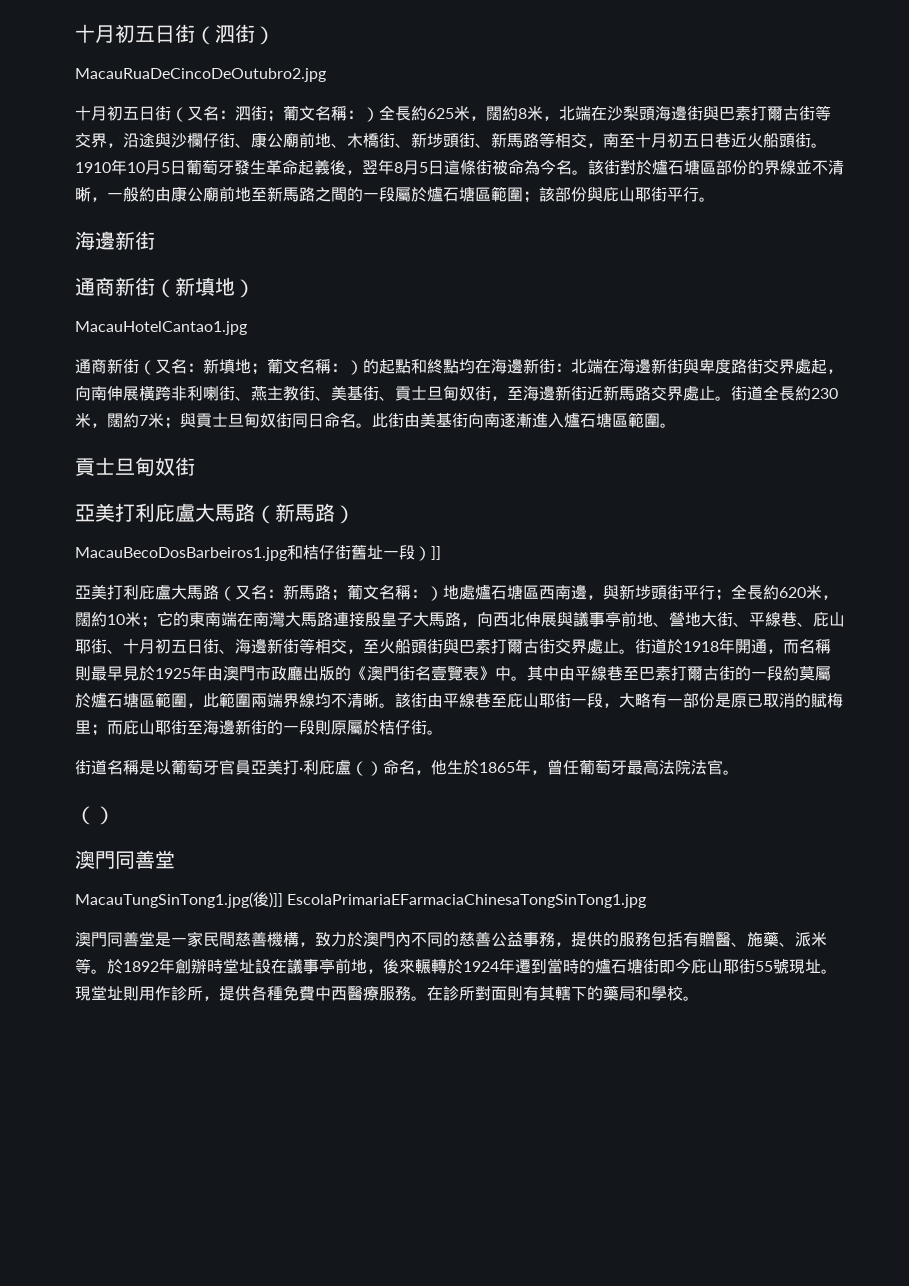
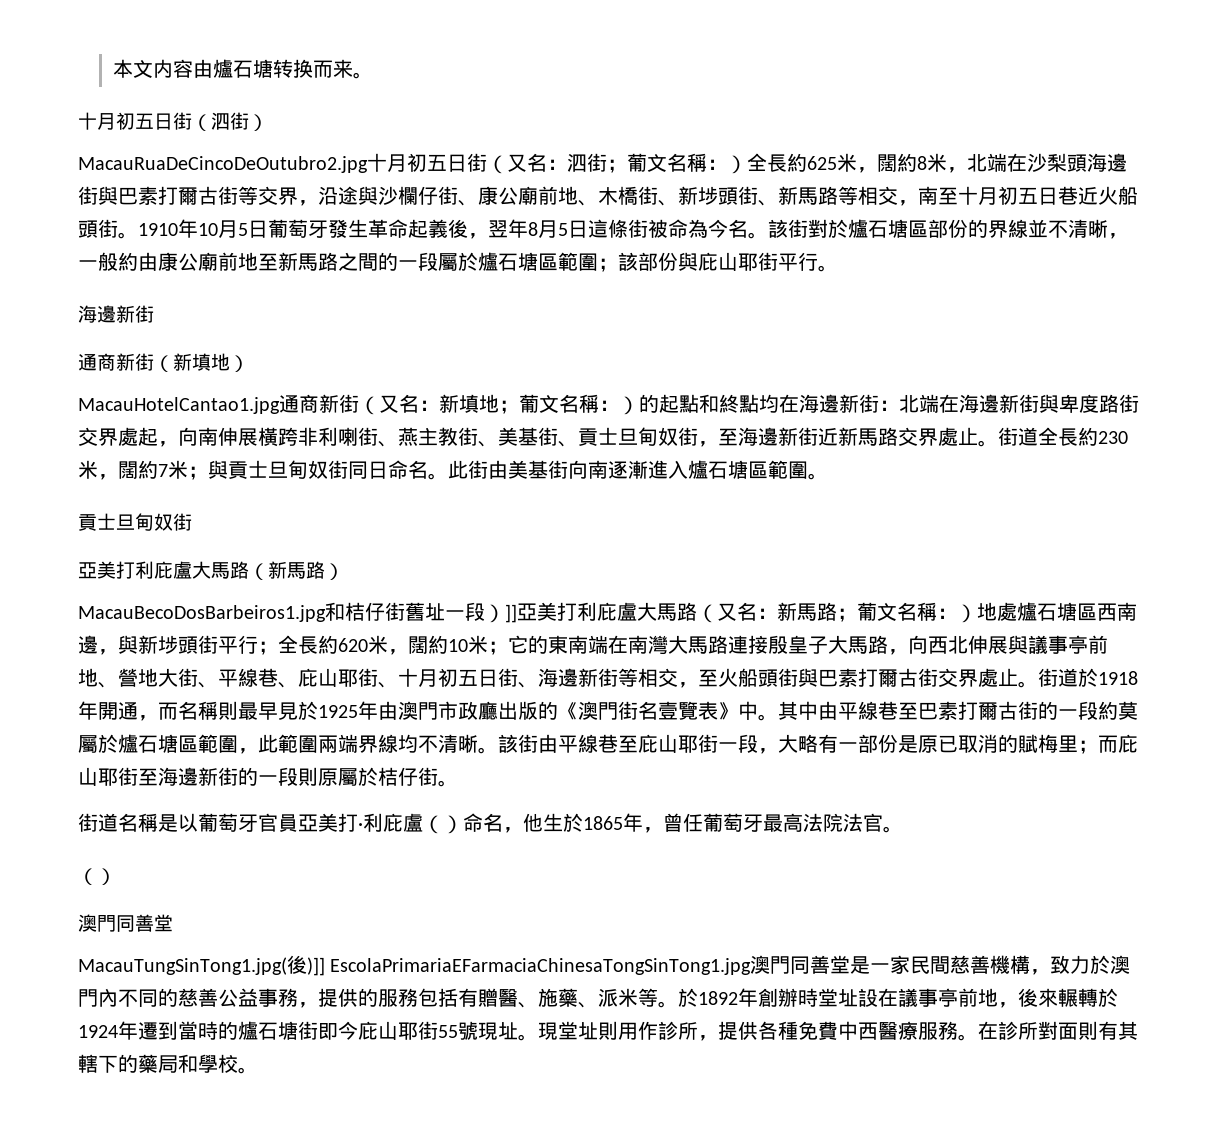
+ 本文内容由爐石塘转换而来。
- MacauRuaDeCincoDeOutubro2.jpg
- 十月初五日街（又名：泗街；葡文名稱：）全長約625米，闊約8米，北端在沙梨頭海邊街與巴素打爾古街等交界，沿途與沙欄仔街、康公廟前地、木橋街、新埗頭街、新馬路等相交，南至十月初五日巷近火船頭街。
+ MacauRuaDeCincoDeOutubro2.jpg十月初五日街（又名：泗街；葡文名稱：）全長約625米，闊約8米，北端在沙梨頭海邊街與巴素打爾古街等交界，沿途與沙欄仔街、康公廟前地、木橋街、新埗頭街、新馬路等相交，南至十月初五日巷近火船頭街。
- MacauHotelCantao1.jpg
- 通商新街（又名：新填地；葡文名稱：）的起點和終點均在海邊新街：北端在海邊新街與卑度路街交界處起，向南伸展橫跨非利喇街、燕主教街、美基街、貢士旦甸奴街，至海邊新街近新馬路交界處止。
+ MacauHotelCantao1.jpg通商新街（又名：新填地；葡文名稱：）的起點和終點均在海邊新街：北端在海邊新街與卑度路街交界處起，向南伸展橫跨非利喇街、燕主教街、美基街、貢士旦甸奴街，至海邊新街近新馬路交界處止。
- MacauBecoDosBarbeiros1.jpg和桔仔街舊址一段）]]
- 亞美打利庇盧大馬路（又名：
+ MacauBecoDosBarbeiros1.jpg和桔仔街舊址一段）]]亞美打利庇盧大馬路（又名：
- MacauTungSinTong1.jpg(後)]] EscolaPrimariaEFarmaciaChinesaTongSinTong1.jpg
- 澳門同善堂是一家民間慈善機構，致力於澳門內不同的慈善公益事務，提供的服務包括有贈醫、施藥、派米等。
+ MacauTungSinTong1.jpg(後)]] EscolaPrimariaEFarmaciaChinesaTongSinTong1.jpg澳門同善堂是一家民間慈善機構，致力於澳門內不同的慈善公益事務，提供的服務包括有贈醫、施藥、派米等。

